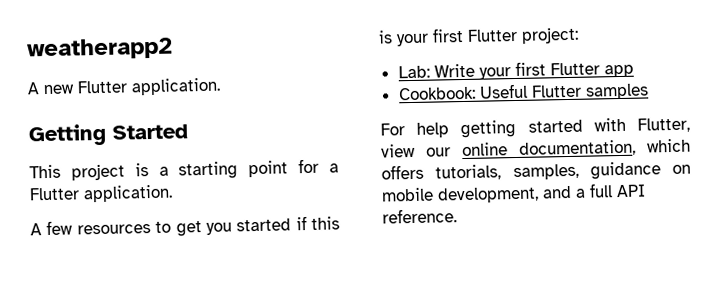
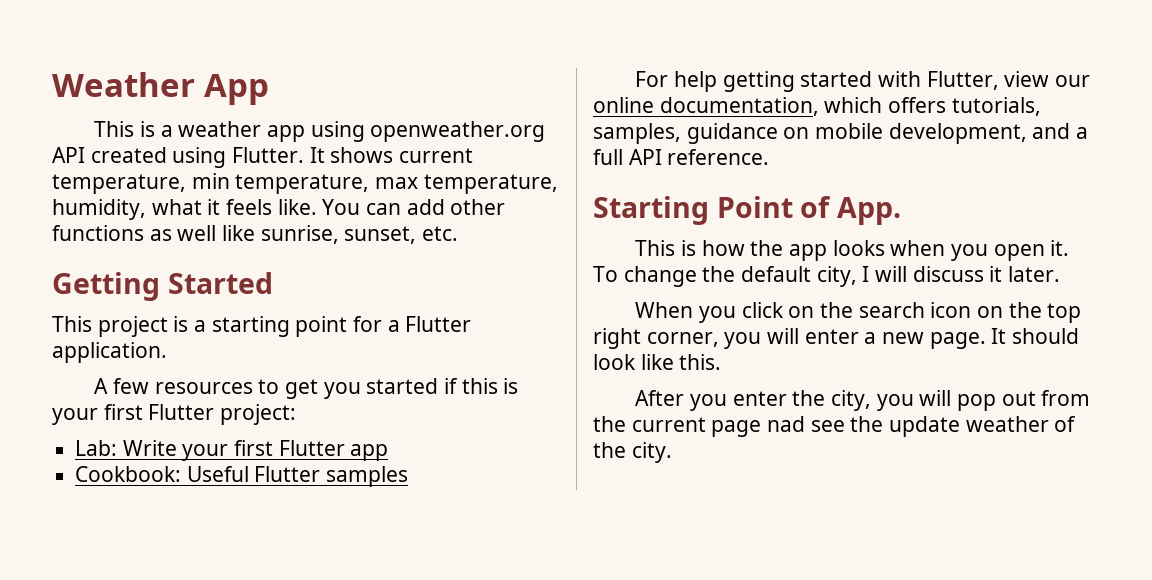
- weatherapp2
- A new Flutter application.
+ Weather App
+ This is a weather app using openweather.org API created using Flutter. It shows current temperature, min temperature, max temperature, humidity, what it feels like. You can add other functions as well like sunrise, sunset, etc.
+ Starting Point of App.
+ This is how the app looks when you open it. To change the default city, I will discuss it later.
+ When you click on the search icon on the top right corner, you will enter a new page. It should look like this.
+ After you enter the city, you will pop out from the current page nad see the update weather of the city.

